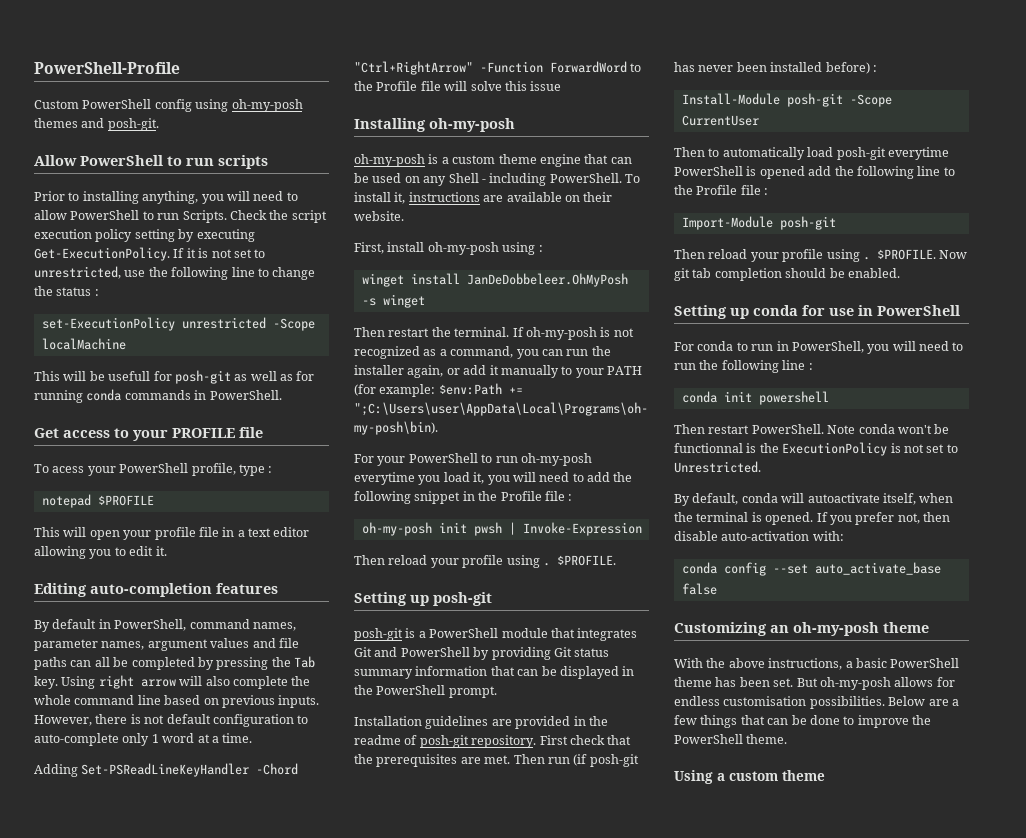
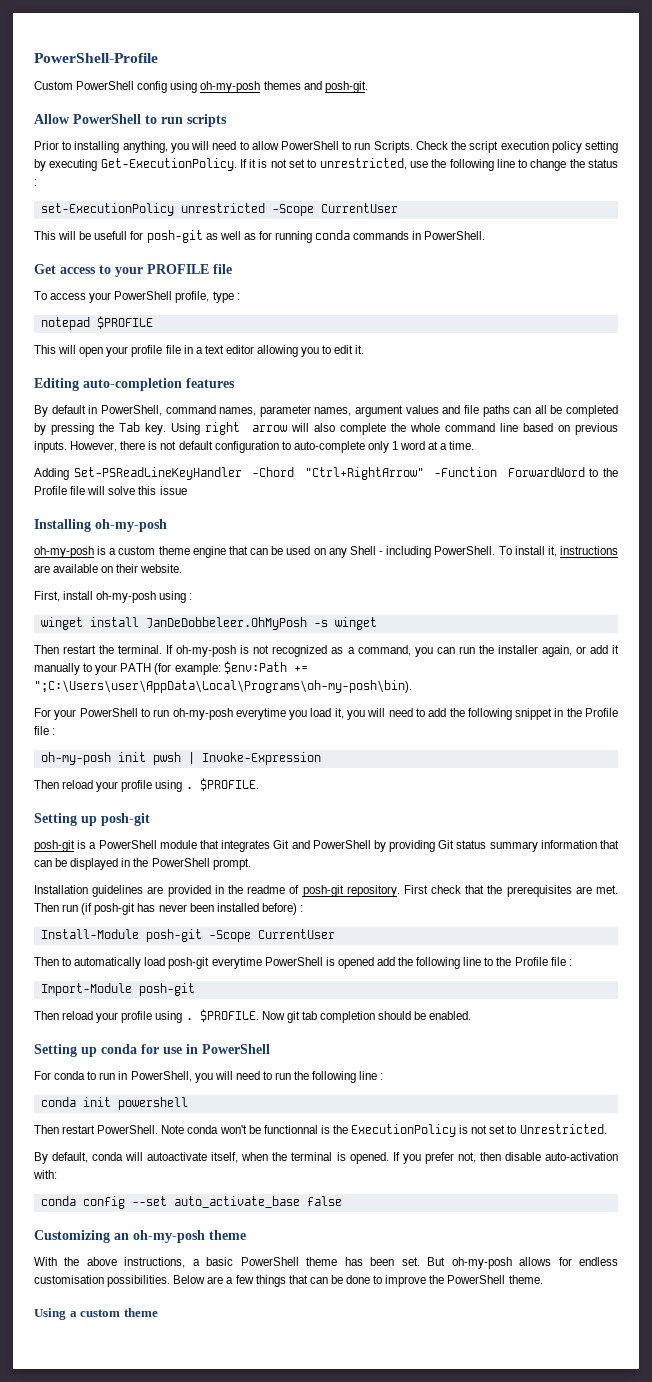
- set-ExecutionPolicy unrestricted -Scope localMachine
+ set-ExecutionPolicy unrestricted -Scope CurrentUser
- To acess your PowerShell profile, type :
+ To access your PowerShell profile, type :

